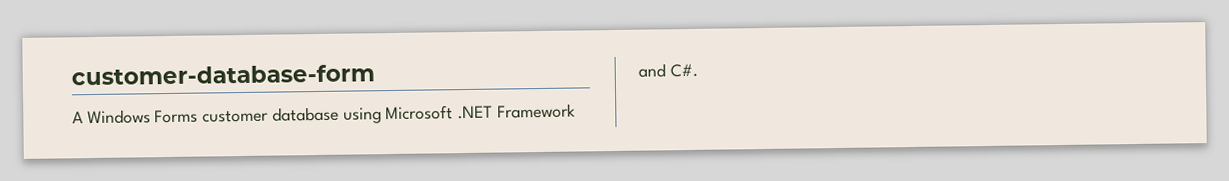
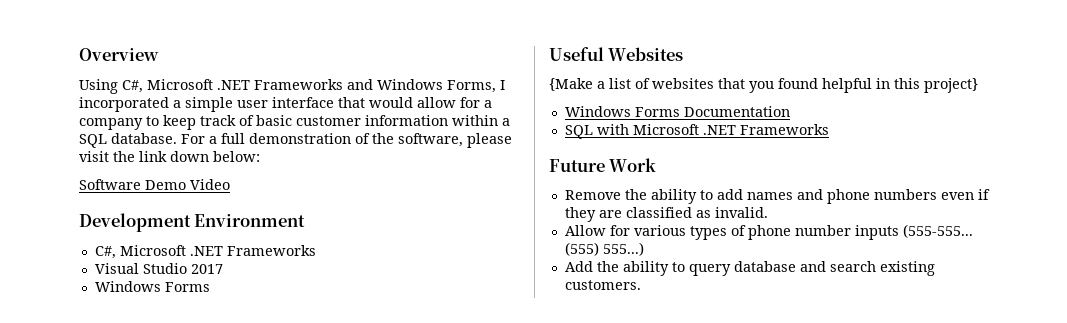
- customer-database-form
- A Windows Forms customer database using Microsoft .NET Framework and C#.
+ Overview
+ Using C#, Microsoft .NET Frameworks and Windows Forms, I incorporated a simple user interface that would allow for a company to keep track of basic customer information within a SQL database. For a full demonstration of the software, please visit the link down below:
+ Software Demo Video
+ Development Environment
+ C#, Microsoft .NET Frameworks
+ Visual Studio 2017
+ Windows Forms
+ Useful Websites
+ {Make a list of websites that you found helpful in this project}
+ Windows Forms Documentation
+ SQL with Microsoft .NET Frameworks
+ Future Work
+ Remove the ability to add names and phone numbers even if they are classified as invalid.
+ Allow for various types of phone number inputs (555-555... (555) 555...)
+ Add the ability to query database and search existing customers.

